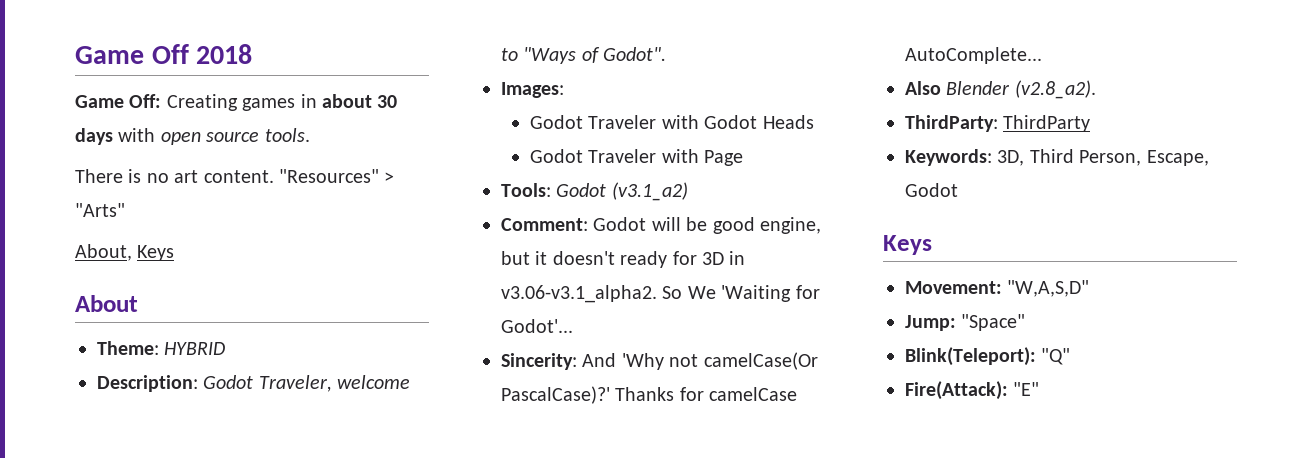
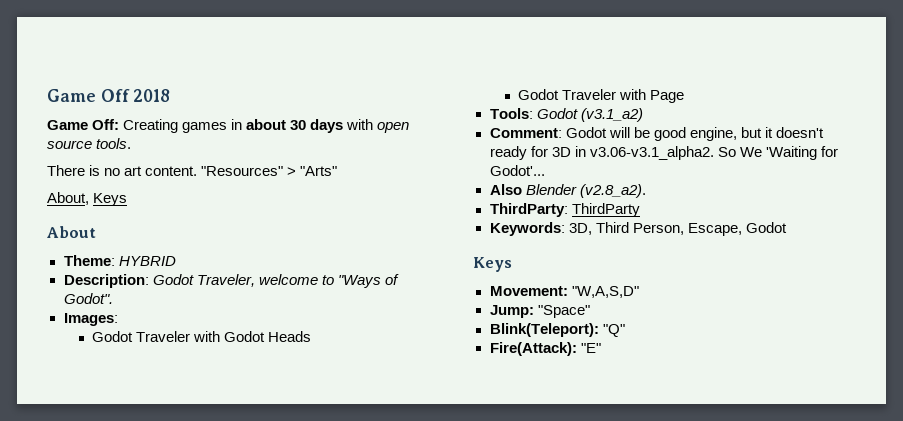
- Sincerity: And 'Why not camelCase(Or PascalCase)?' Thanks for camelCase AutoComplete...

